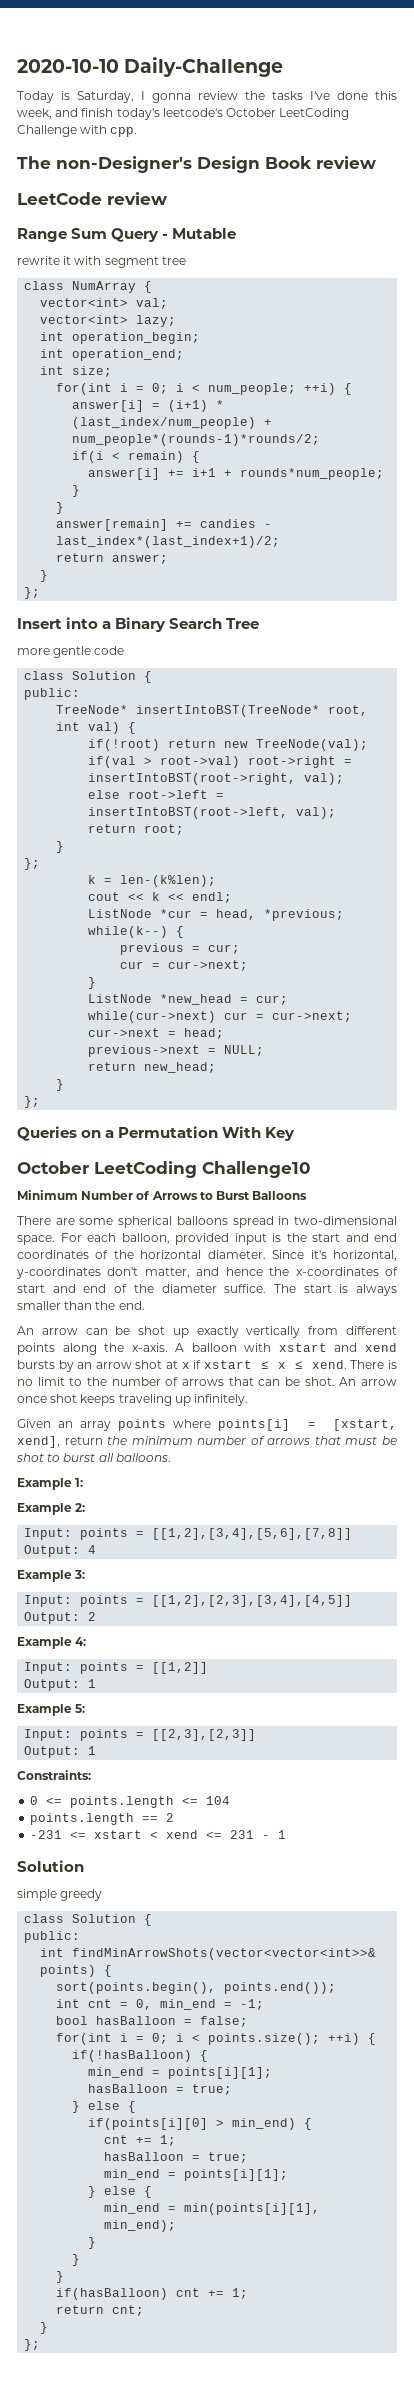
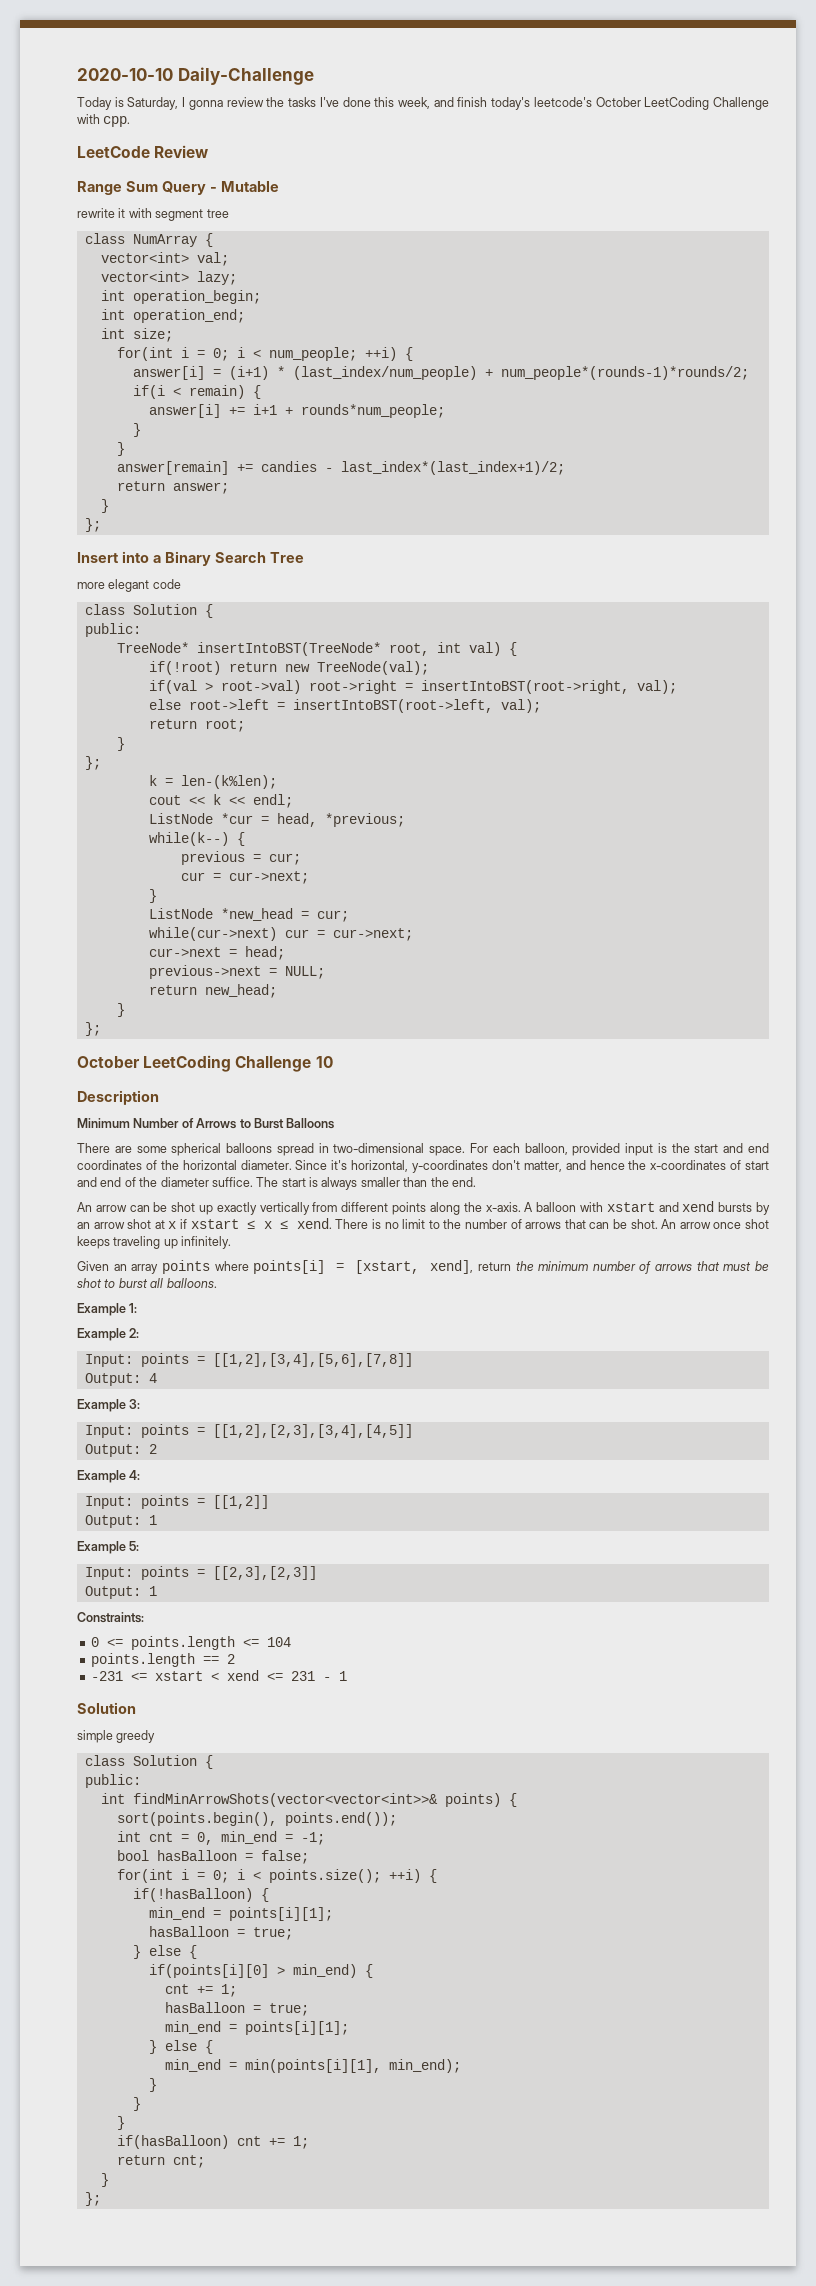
- The non-Designer's Design Book review
- LeetCode review
+ LeetCode Review
- more gentle code
+ more elegant code
- Queries on a Permutation With Key
- October LeetCoding Challenge10
+ October LeetCoding Challenge 10
+ Description

